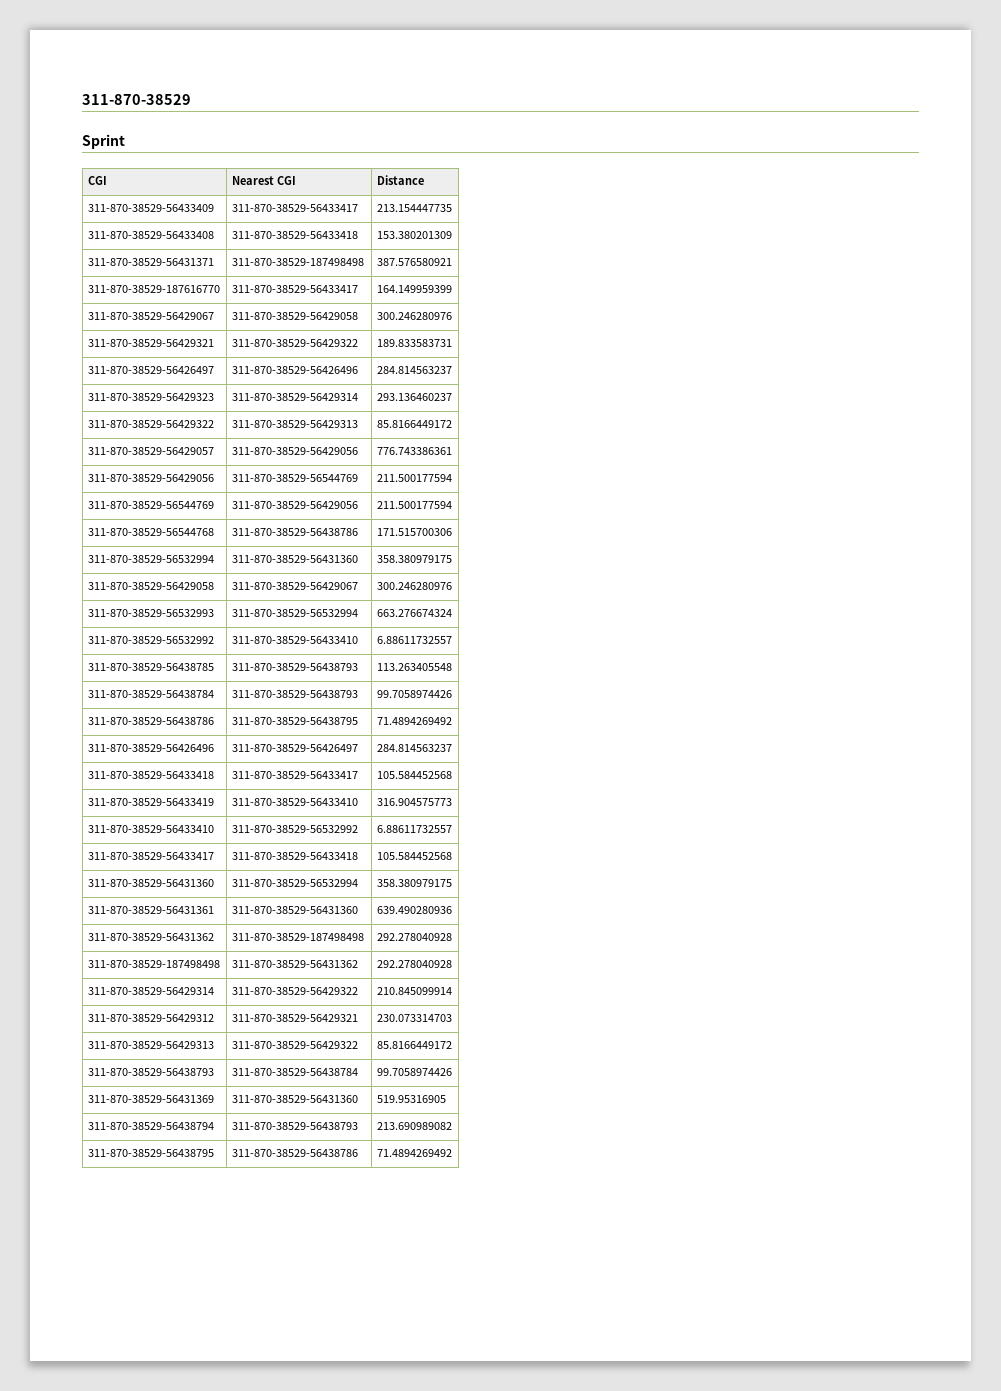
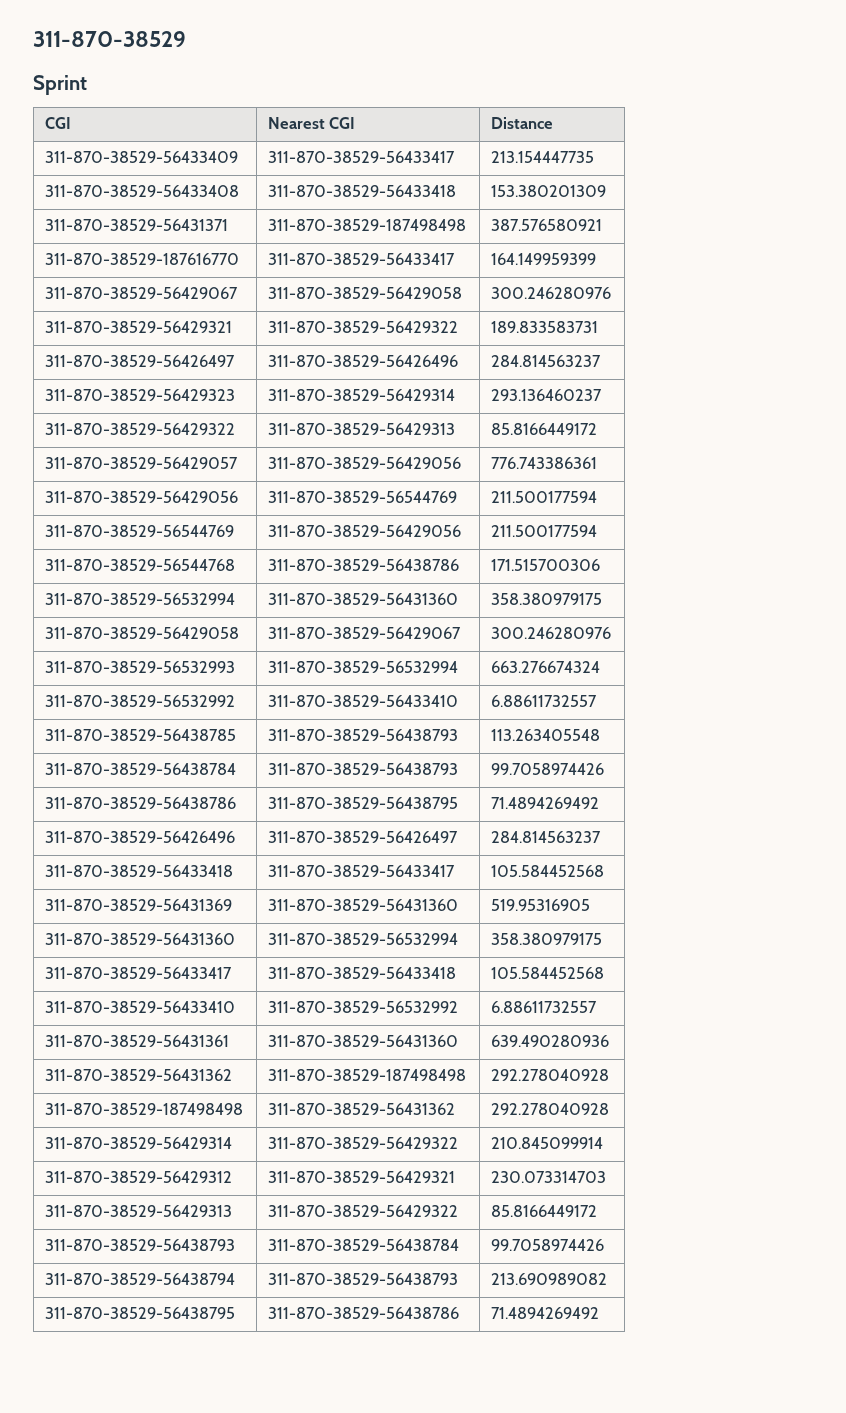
- 311-870-38529-56433419 | 311-870-38529-56433410 | 316.904575773
- 311-870-38529-56433410 | 311-870-38529-56532992 | 6.88611732557
+ 311-870-38529-56431369 | 311-870-38529-56431360 | 519.95316905
+ 311-870-38529-56431360 | 311-870-38529-56532994 | 358.380979175
- 311-870-38529-56431360 | 311-870-38529-56532994 | 358.380979175
+ 311-870-38529-56433410 | 311-870-38529-56532992 | 6.88611732557
- 311-870-38529-56431369 | 311-870-38529-56431360 | 519.95316905

